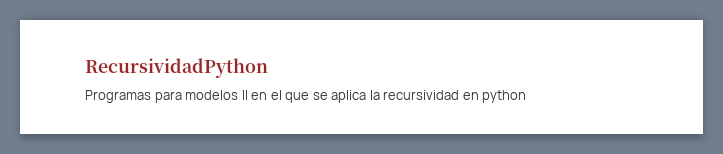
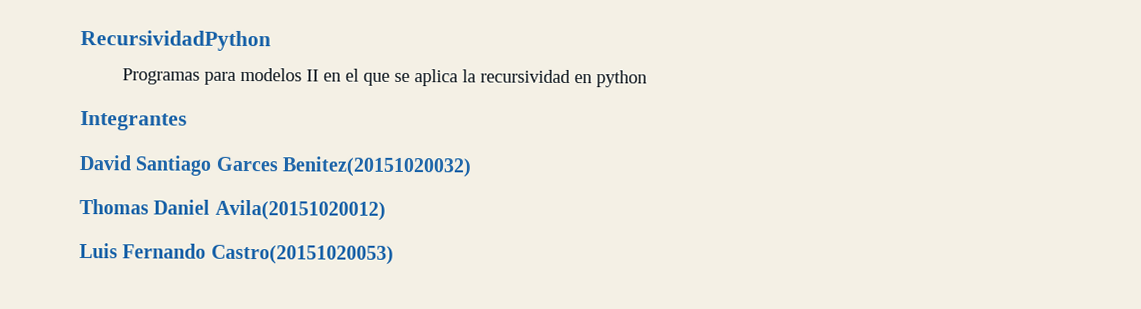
+ Integrantes
+ David Santiago Garces Benitez(20151020032)
+ Thomas Daniel Avila(20151020012)
+ Luis Fernando Castro(20151020053)

